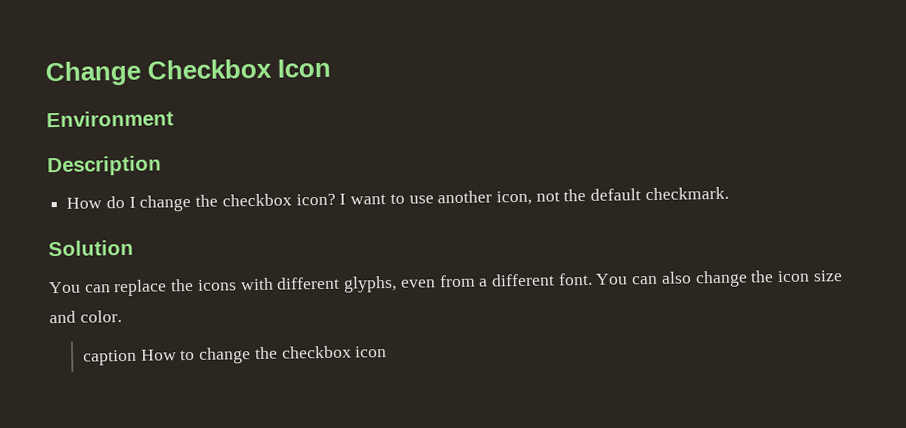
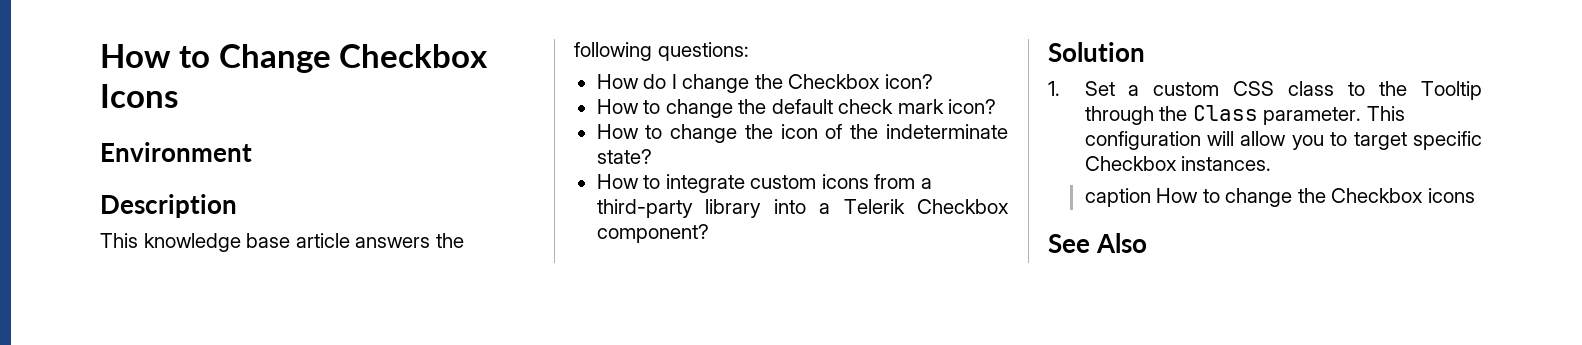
- Change Checkbox Icon
+ How to Change Checkbox Icons
+ This knowledge base article answers the following questions:
- How do I change the checkbox icon? I want to use another icon, not the default checkmark.
+ How do I change the Checkbox icon?
+ How to change the default check mark icon?
+ How to change the icon of the indeterminate state?
+ How to integrate custom icons from a third-party library into a Telerik Checkbox component?
  Solution
- You can replace the icons with different glyphs, even from a different font. You can also change the icon size and color.
+ 1. Set a custom CSS class to the Tooltip through the Class parameter. This configuration will allow you to target specific Checkbox instances.
- caption How to change the checkbox icon
+ caption How to change the Checkbox icons
+ See Also

